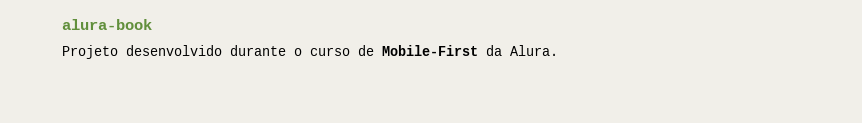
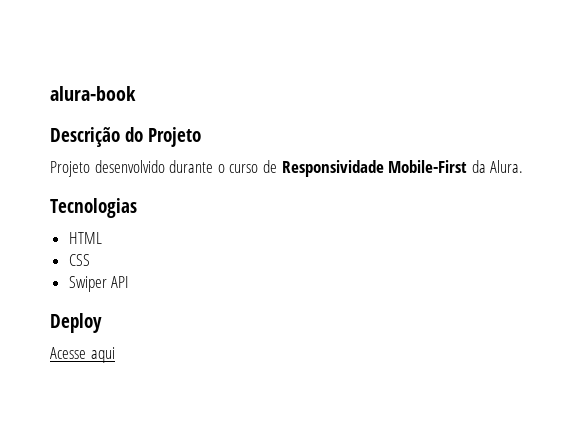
+ Descrição do Projeto
- Projeto desenvolvido durante o curso de Mobile-First da Alura.
+ Projeto desenvolvido durante o curso de Responsividade Mobile-First da Alura.
+ Tecnologias
+ HTML
+ CSS
+ Swiper API
+ Deploy
+ Acesse aqui

